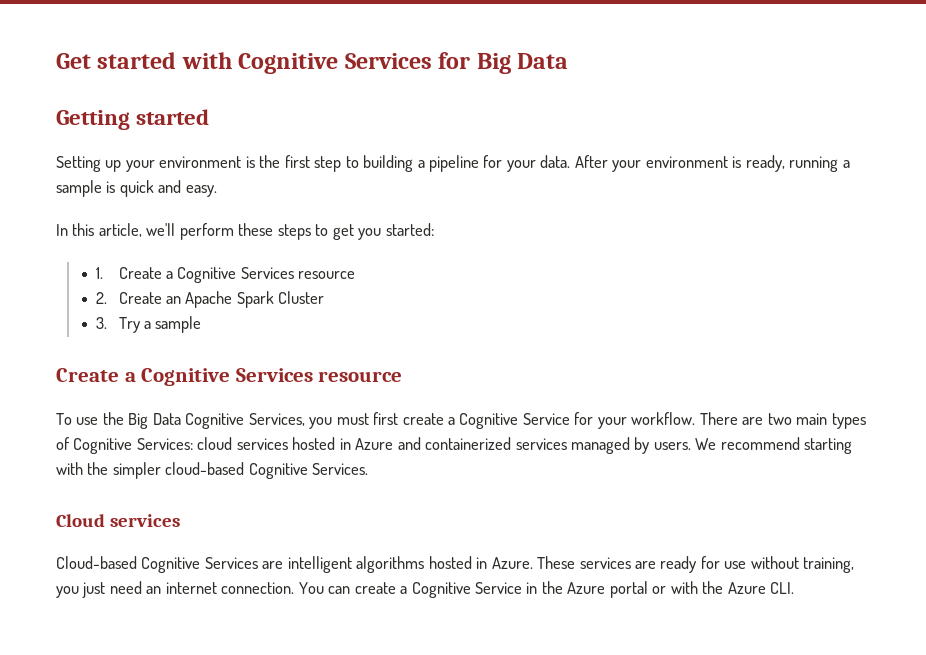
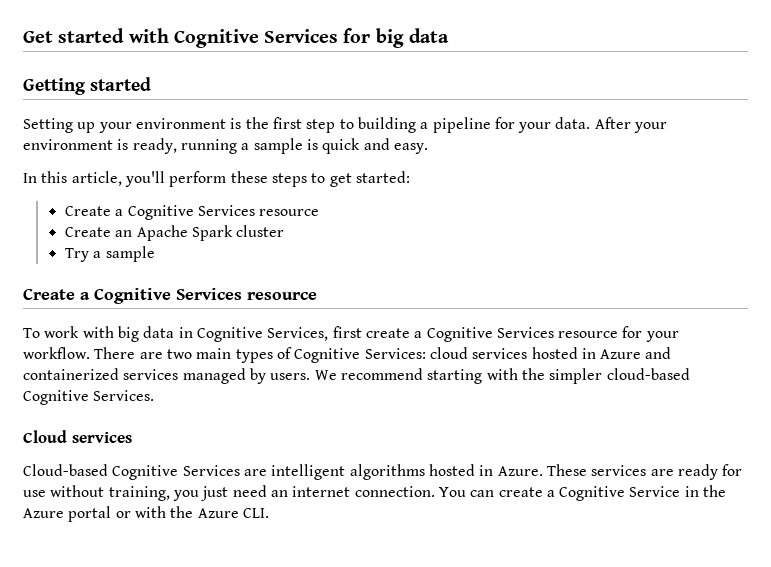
- Get started with Cognitive Services for Big Data
+ Get started with Cognitive Services for big data
- In this article, we'll perform these steps to get you started:
- 1. Create a Cognitive Services resource
- 2. Create an Apache Spark Cluster
- 3. Try a sample
+ In this article, you'll perform these steps to get started:
+ Create a Cognitive Services resource
+ Create an Apache Spark cluster
+ Try a sample
- To use the Big Data Cognitive Services, you must first create a Cognitive Service for your workflow.
+ To work with big data in Cognitive Services, first create a Cognitive Services resource for your workflow.

